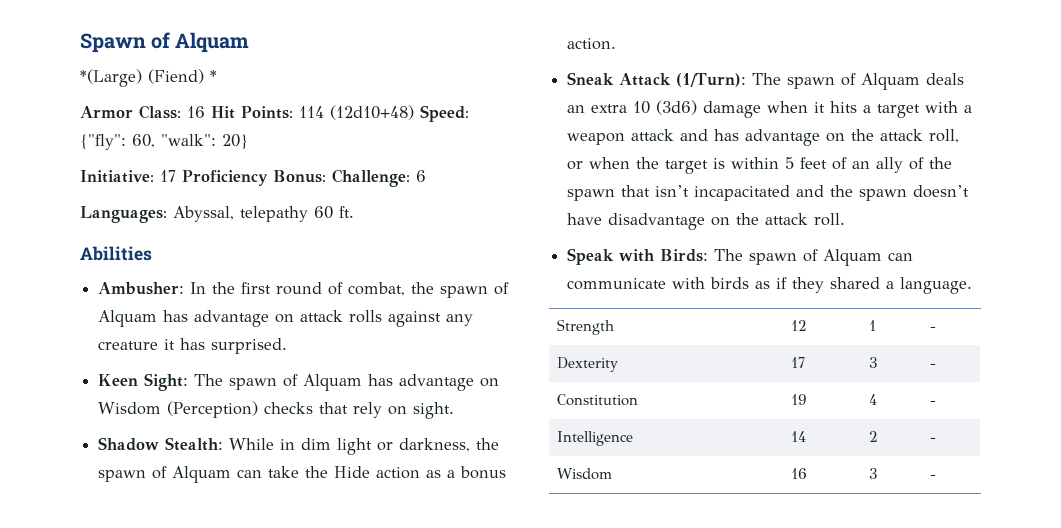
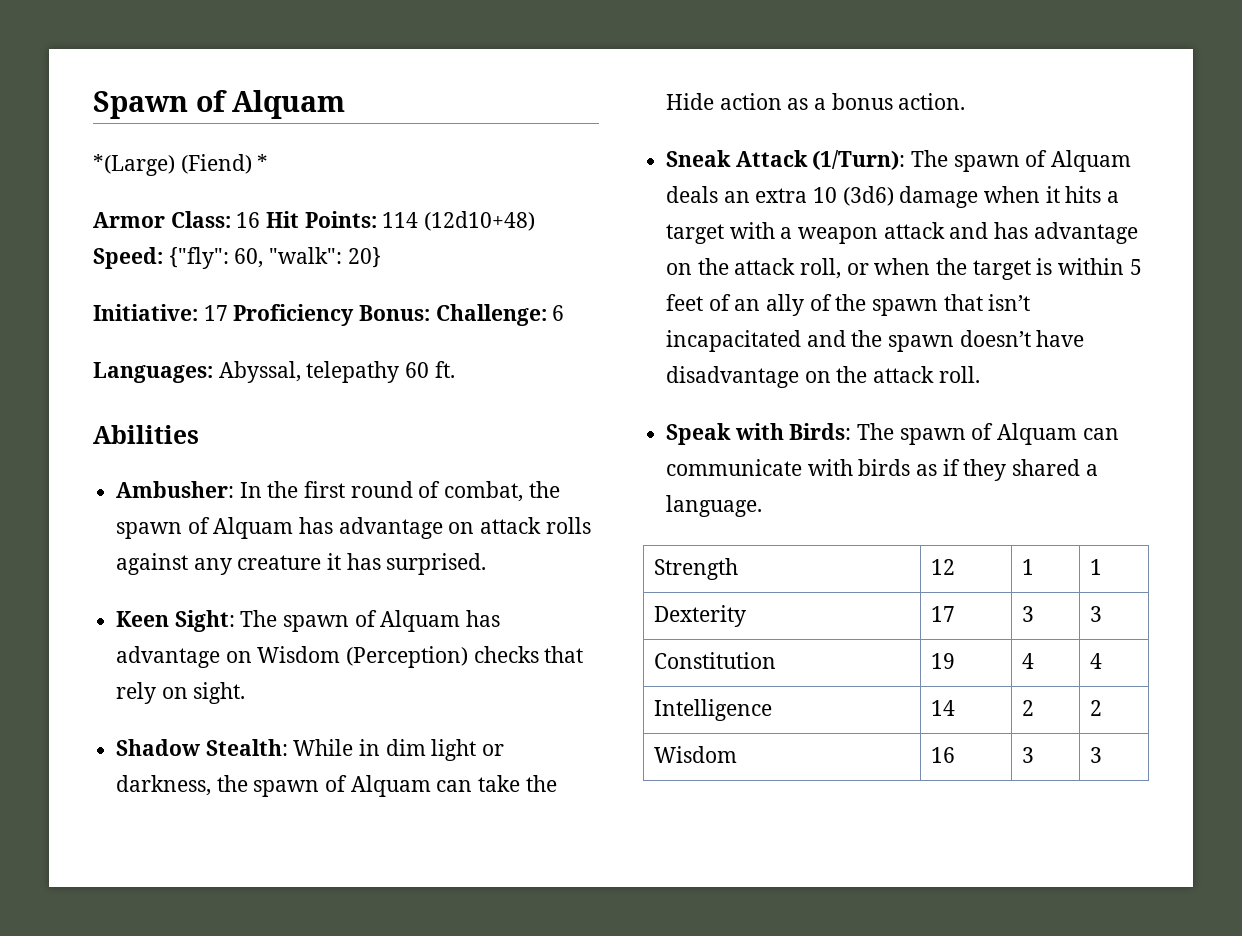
- Strength | 12 | 1 | -
+ Strength | 12 | 1 | 1
- Dexterity | 17 | 3 | -
+ Dexterity | 17 | 3 | 3
- Constitution | 19 | 4 | -
+ Constitution | 19 | 4 | 4
- Intelligence | 14 | 2 | -
+ Intelligence | 14 | 2 | 2
- Wisdom | 16 | 3 | -
+ Wisdom | 16 | 3 | 3

